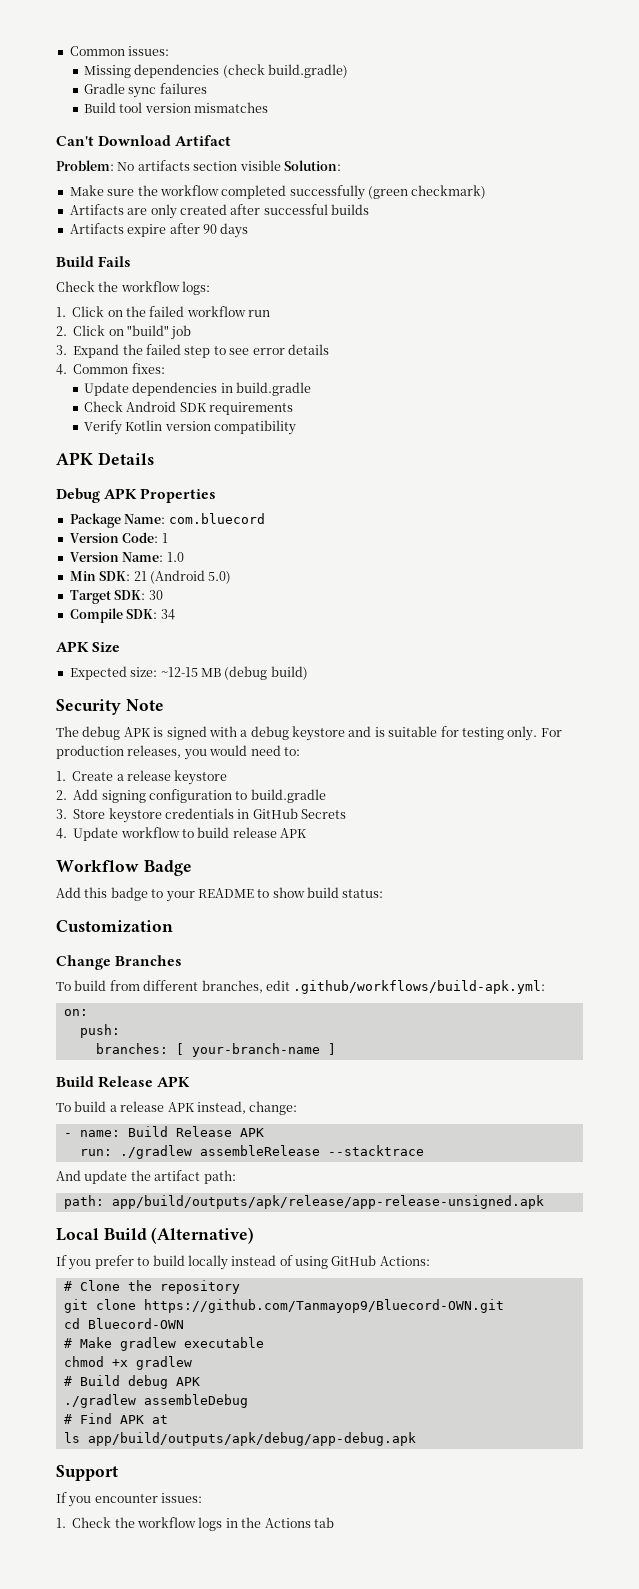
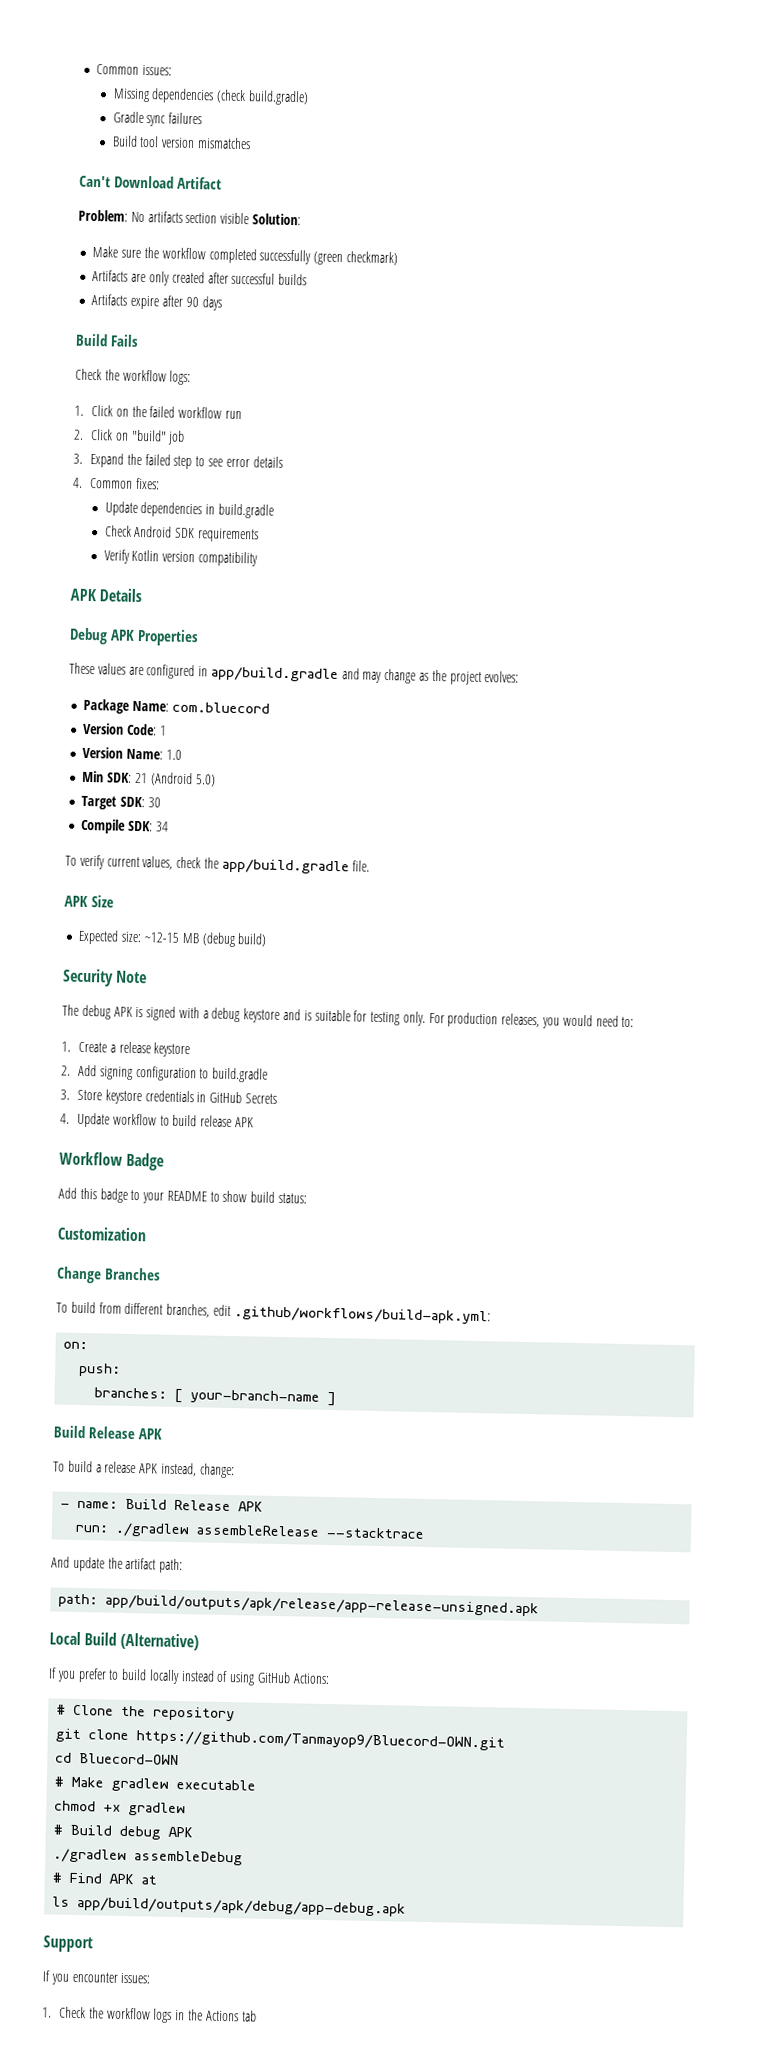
+ These values are configured in app/build.gradle and may change as the project evolves:
+ To verify current values, check the app/build.gradle file.

